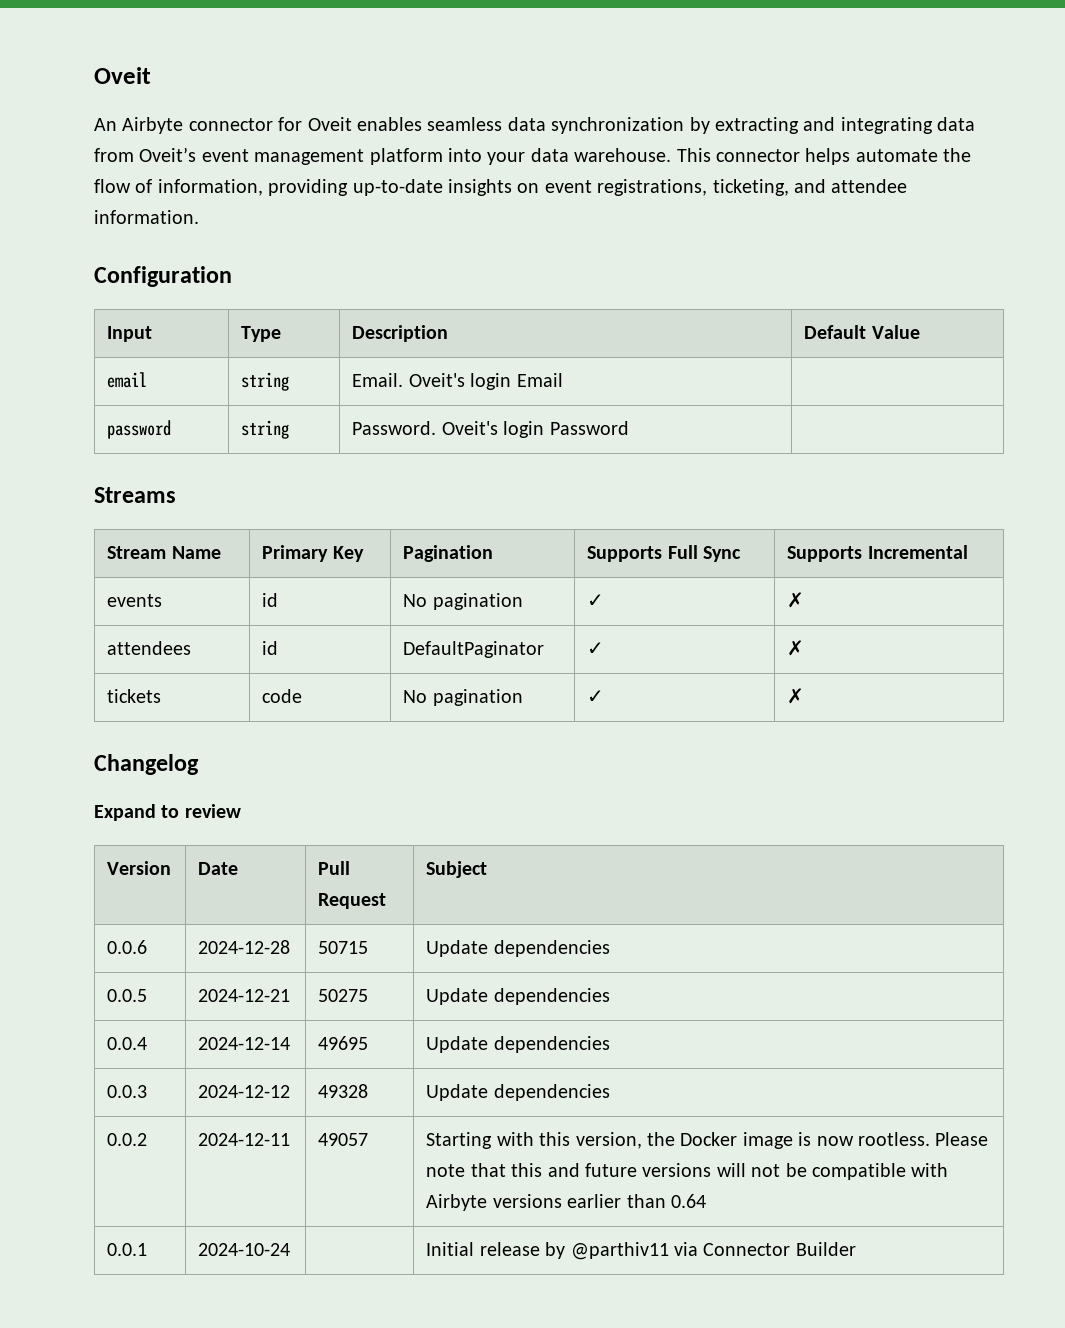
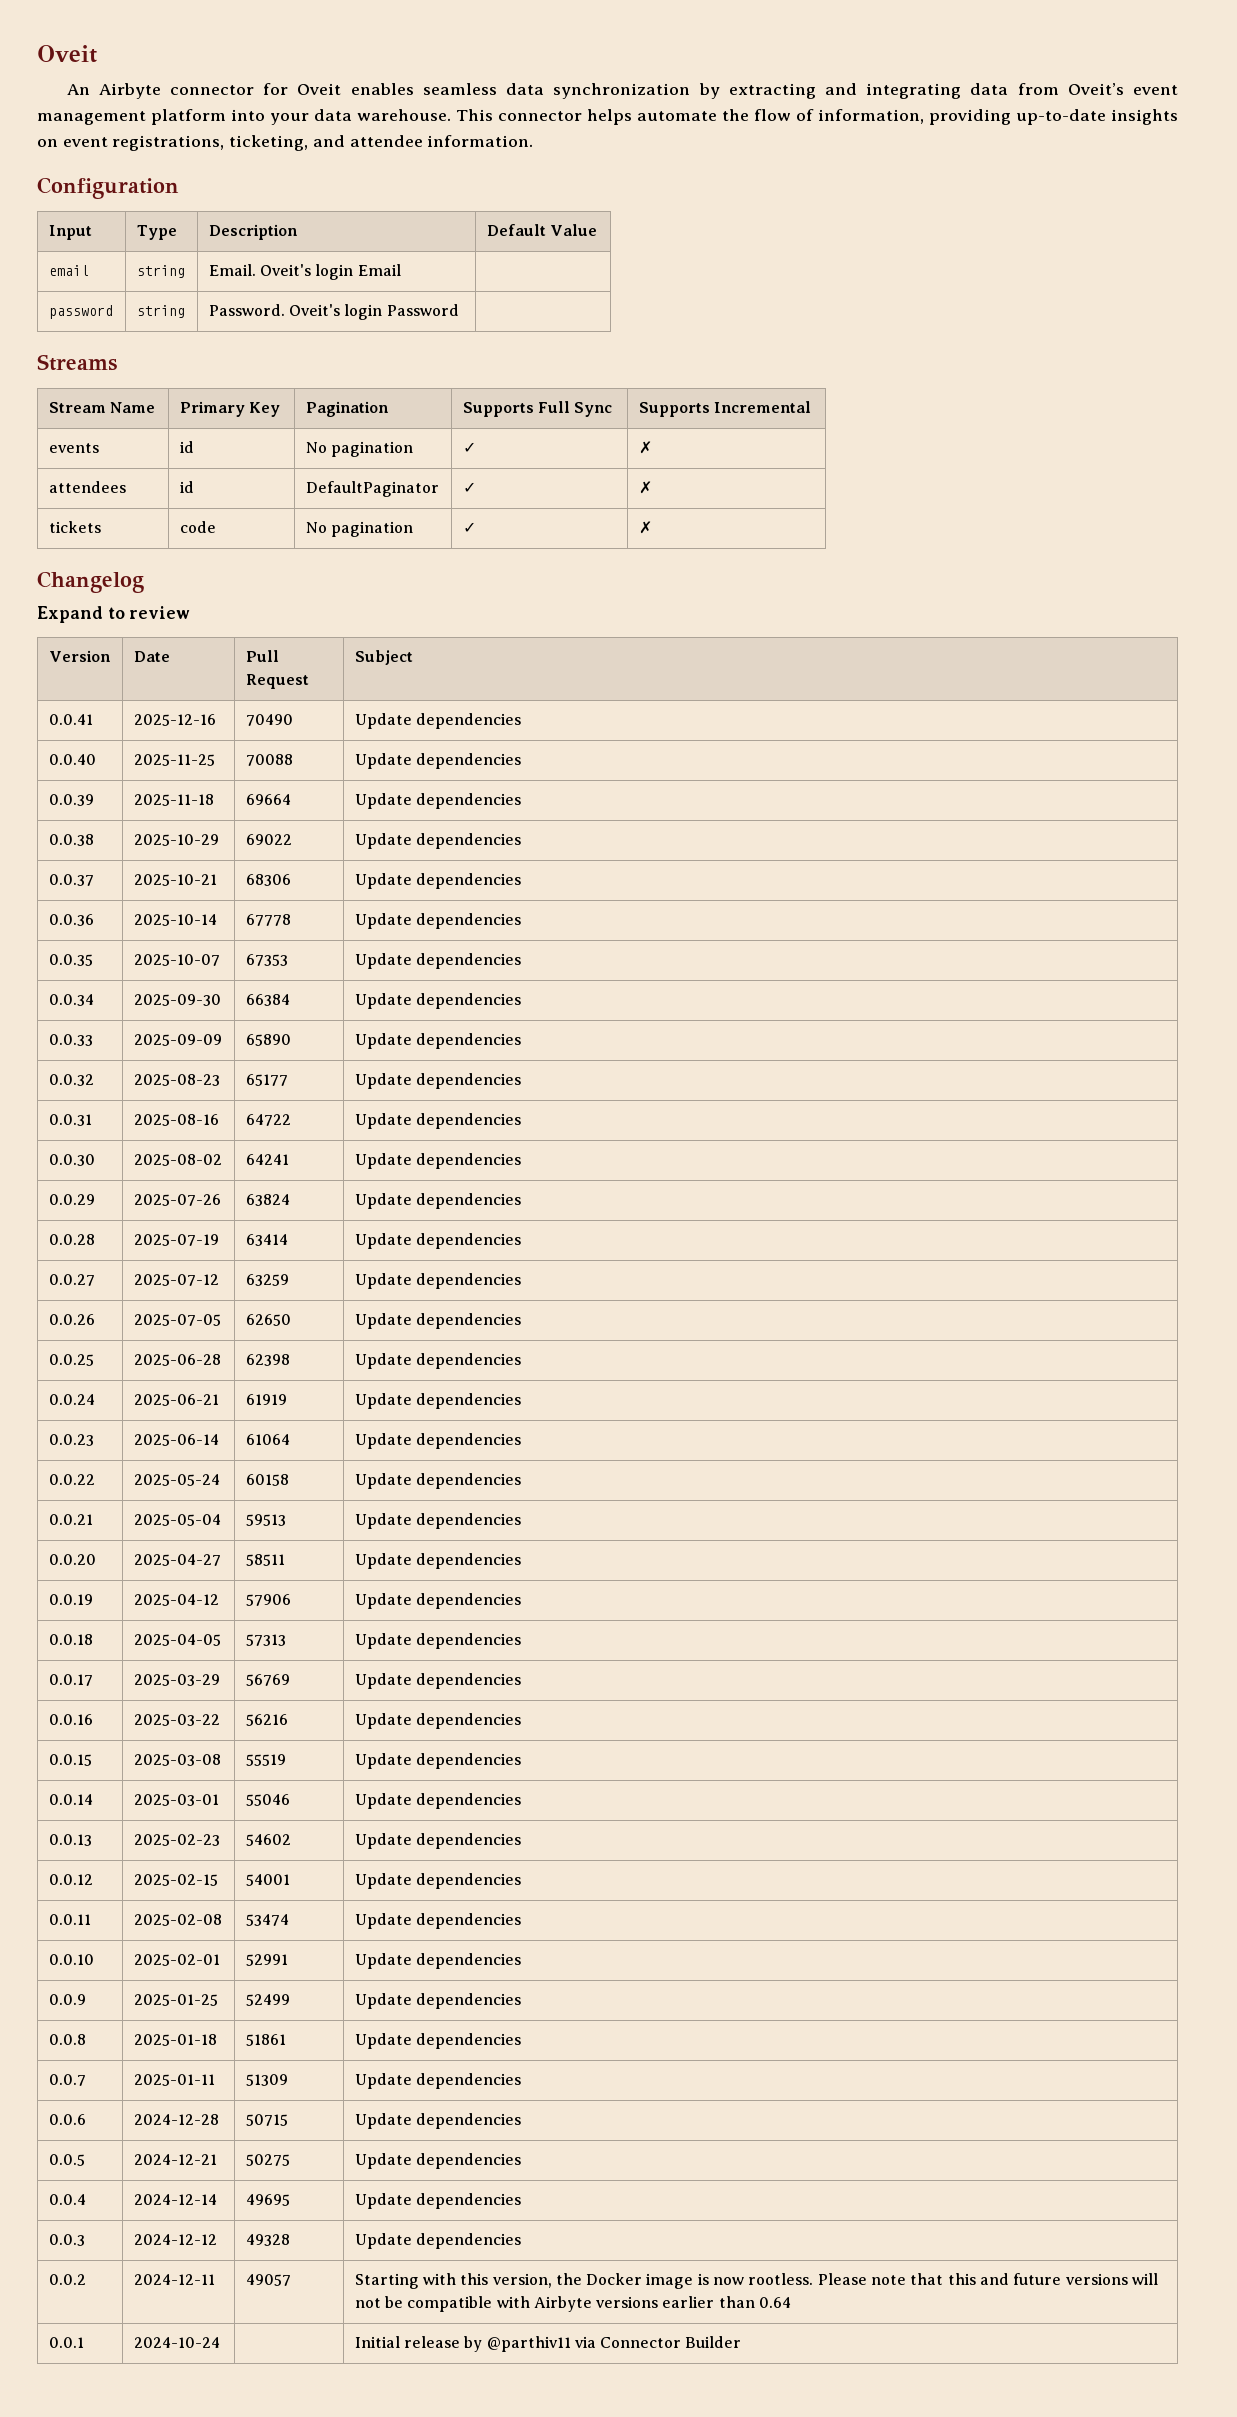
+ 0.0.41 | 2025-12-16 | 70490 | Update dependencies
+ 0.0.40 | 2025-11-25 | 70088 | Update dependencies
+ 0.0.39 | 2025-11-18 | 69664 | Update dependencies
+ 0.0.38 | 2025-10-29 | 69022 | Update dependencies
+ 0.0.37 | 2025-10-21 | 68306 | Update dependencies
+ 0.0.36 | 2025-10-14 | 67778 | Update dependencies
+ 0.0.35 | 2025-10-07 | 67353 | Update dependencies
+ 0.0.34 | 2025-09-30 | 66384 | Update dependencies
+ 0.0.33 | 2025-09-09 | 65890 | Update dependencies
+ 0.0.32 | 2025-08-23 | 65177 | Update dependencies
+ 0.0.31 | 2025-08-16 | 64722 | Update dependencies
+ 0.0.30 | 2025-08-02 | 64241 | Update dependencies
+ 0.0.29 | 2025-07-26 | 63824 | Update dependencies
+ 0.0.28 | 2025-07-19 | 63414 | Update dependencies
+ 0.0.27 | 2025-07-12 | 63259 | Update dependencies
+ 0.0.26 | 2025-07-05 | 62650 | Update dependencies
+ 0.0.25 | 2025-06-28 | 62398 | Update dependencies
+ 0.0.24 | 2025-06-21 | 61919 | Update dependencies
+ 0.0.23 | 2025-06-14 | 61064 | Update dependencies
+ 0.0.22 | 2025-05-24 | 60158 | Update dependencies
+ 0.0.21 | 2025-05-04 | 59513 | Update dependencies
+ 0.0.20 | 2025-04-27 | 58511 | Update dependencies
+ 0.0.19 | 2025-04-12 | 57906 | Update dependencies
+ 0.0.18 | 2025-04-05 | 57313 | Update dependencies
+ 0.0.17 | 2025-03-29 | 56769 | Update dependencies
+ 0.0.16 | 2025-03-22 | 56216 | Update dependencies
+ 0.0.15 | 2025-03-08 | 55519 | Update dependencies
+ 0.0.14 | 2025-03-01 | 55046 | Update dependencies
+ 0.0.13 | 2025-02-23 | 54602 | Update dependencies
+ 0.0.12 | 2025-02-15 | 54001 | Update dependencies
+ 0.0.11 | 2025-02-08 | 53474 | Update dependencies
+ 0.0.10 | 2025-02-01 | 52991 | Update dependencies
+ 0.0.9 | 2025-01-25 | 52499 | Update dependencies
+ 0.0.8 | 2025-01-18 | 51861 | Update dependencies
+ 0.0.7 | 2025-01-11 | 51309 | Update dependencies

